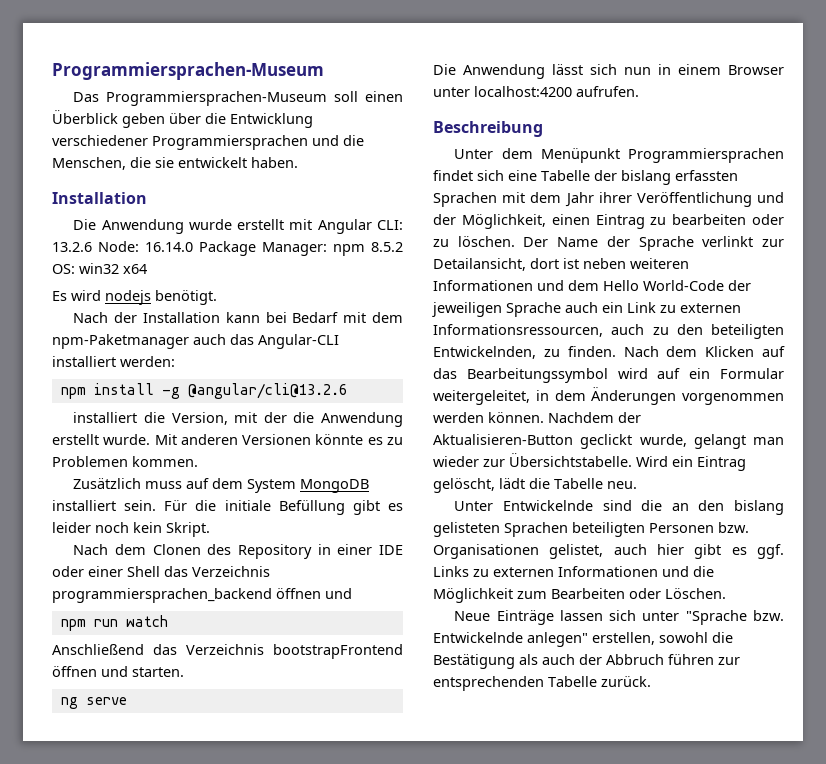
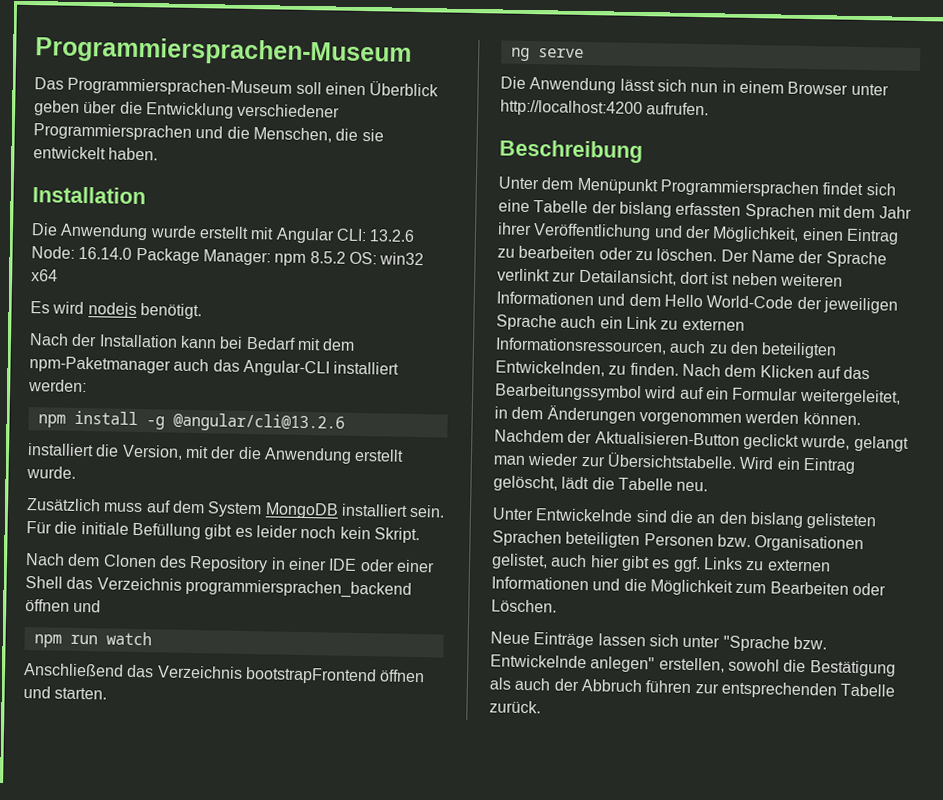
- Mit anderen Versionen könnte es zu Problemen kommen.
- Die Anwendung lässt sich nun in einem Browser unter localhost:4200 aufrufen.
+ Die Anwendung lässt sich nun in einem Browser unter http://localhost:4200 aufrufen.

